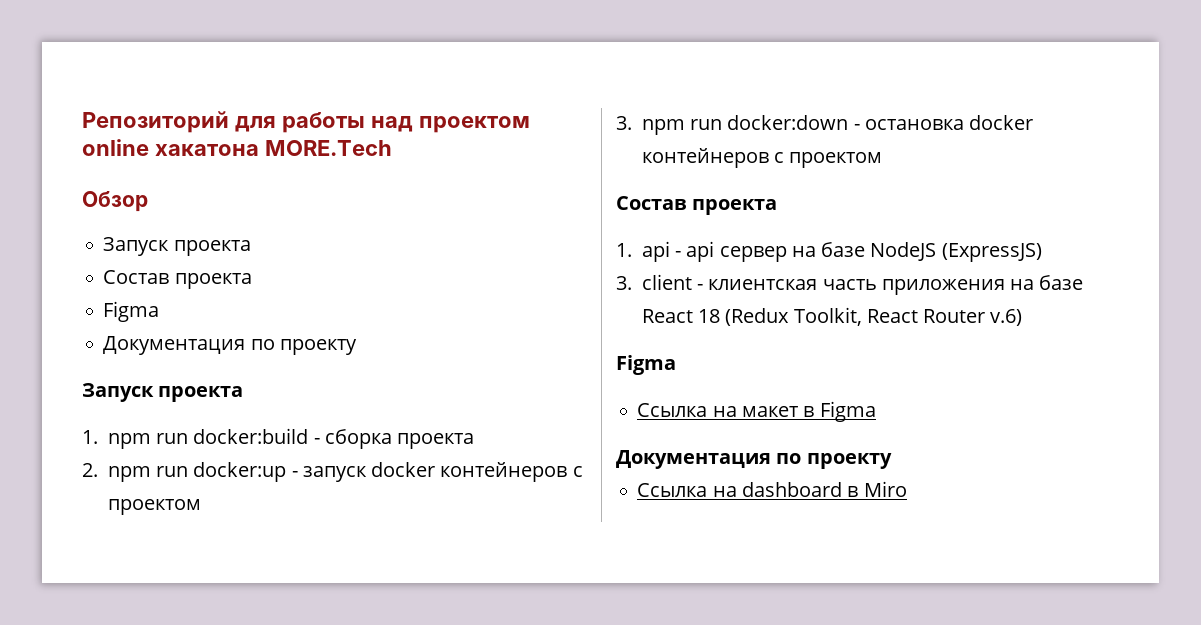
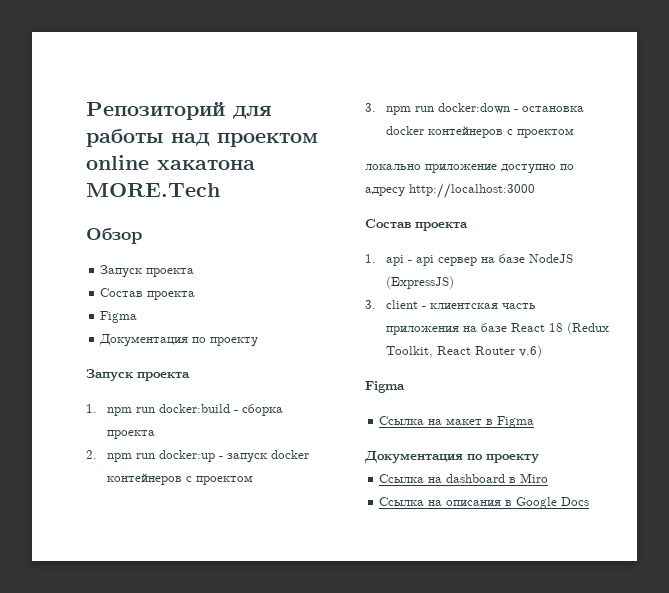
+ локально приложение доступно по адресу http://localhost:3000
+ Ссылка на описания в Google Docs

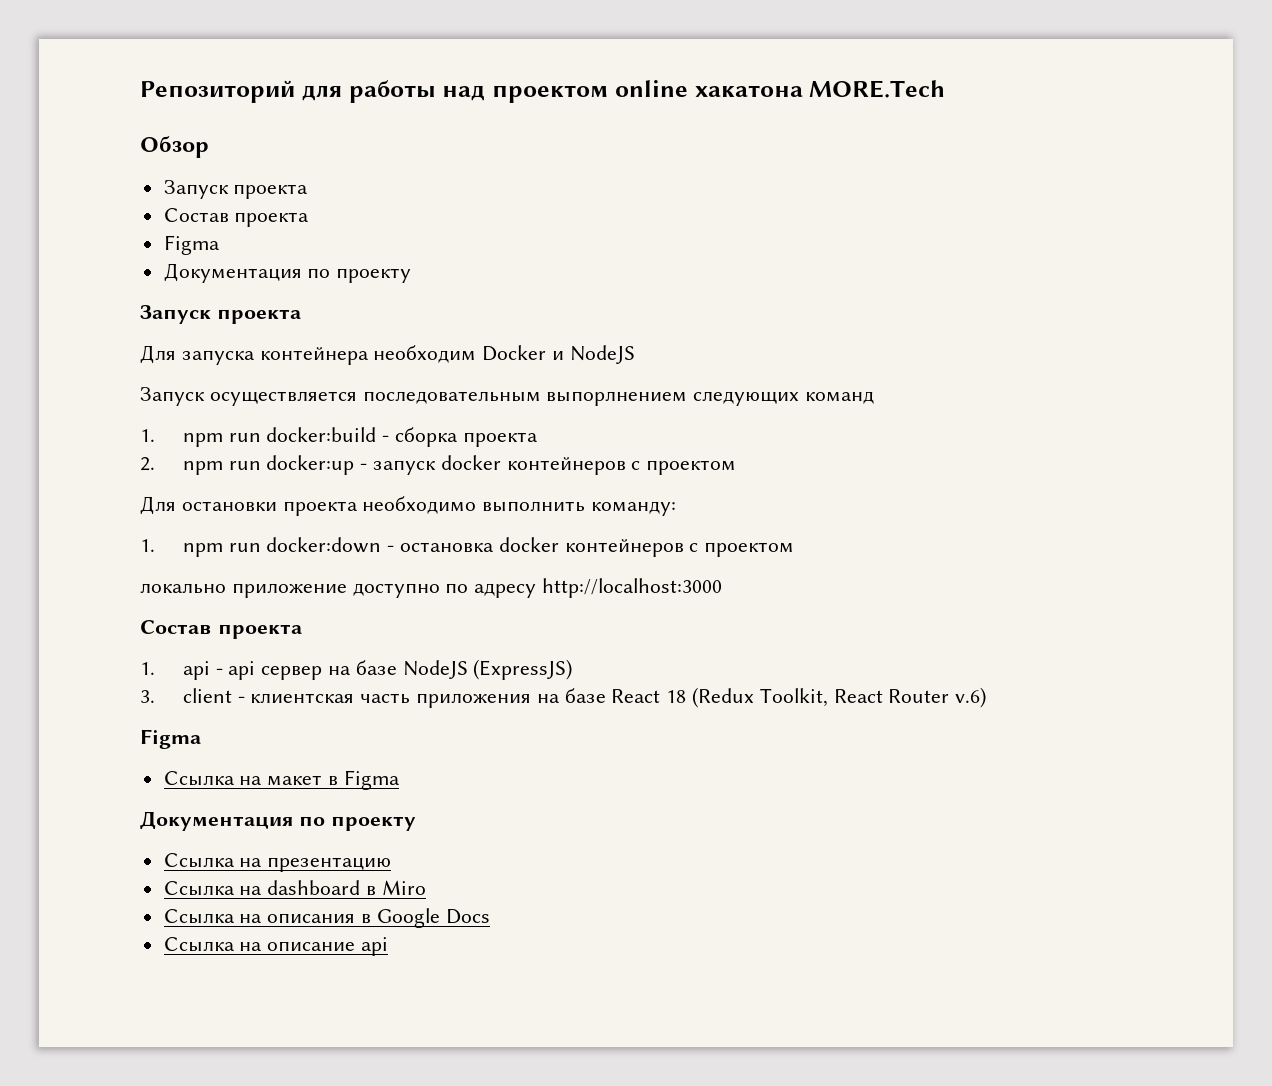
+ Для запуска контейнера необходим Docker и NodeJS
+ Запуск осуществляется последовательным выпорлнением следующих команд
- 3. npm run docker:down - остановка docker контейнеров с проектом
+ Для остановки проекта необходимо выполнить команду:
+ 1. npm run docker:down - остановка docker контейнеров с проектом
+ Ссылка на презентацию
+ Ссылка на описание api

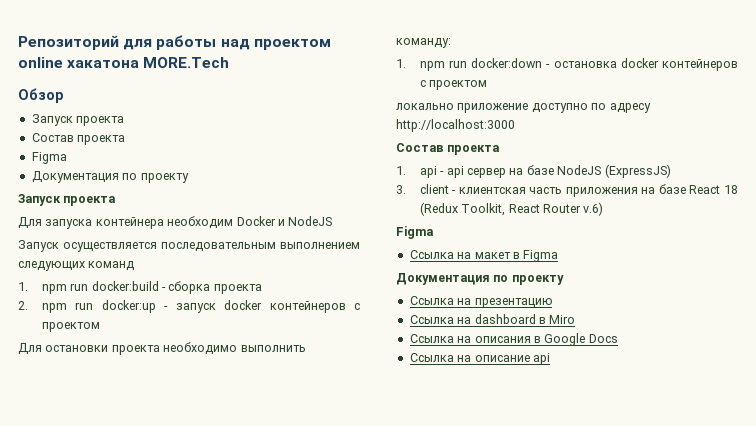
- Запуск осуществляется последовательным выпорлнением следующих команд
+ Запуск осуществляется последовательным выполнением следующих команд

